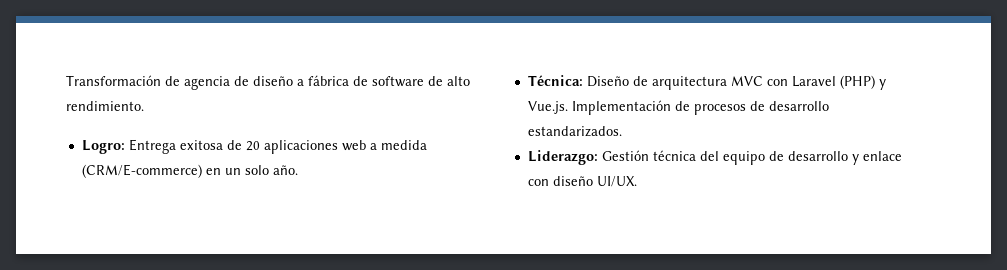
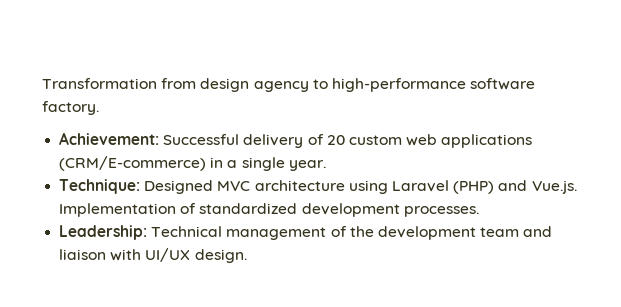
- Transformación de agencia de diseño a fábrica de software de alto rendimiento.
- Logro: Entrega exitosa de 20 aplicaciones web a medida (CRM/E-commerce) en un solo año.
- Técnica: Diseño de arquitectura MVC con Laravel (PHP) y Vue.js. Implementación de procesos de desarrollo estandarizados.
- Liderazgo: Gestión técnica del equipo de desarrollo y enlace con diseño UI/UX.
+ Transformation from design agency to high-performance software factory.
+ Achievement: Successful delivery of 20 custom web applications (CRM/E-commerce) in a single year.
+ Technique: Designed MVC architecture using Laravel (PHP) and Vue.js. Implementation of standardized development processes.
+ Leadership: Technical management of the development team and liaison with UI/UX design.

